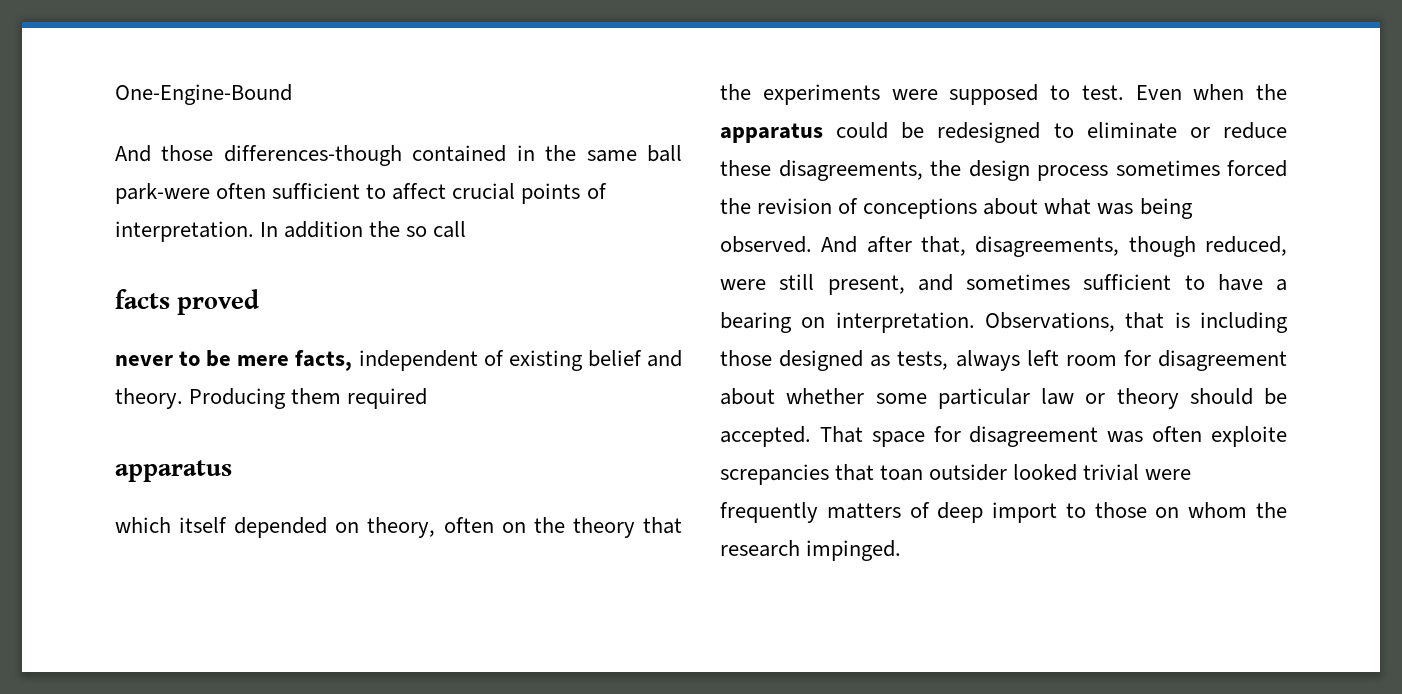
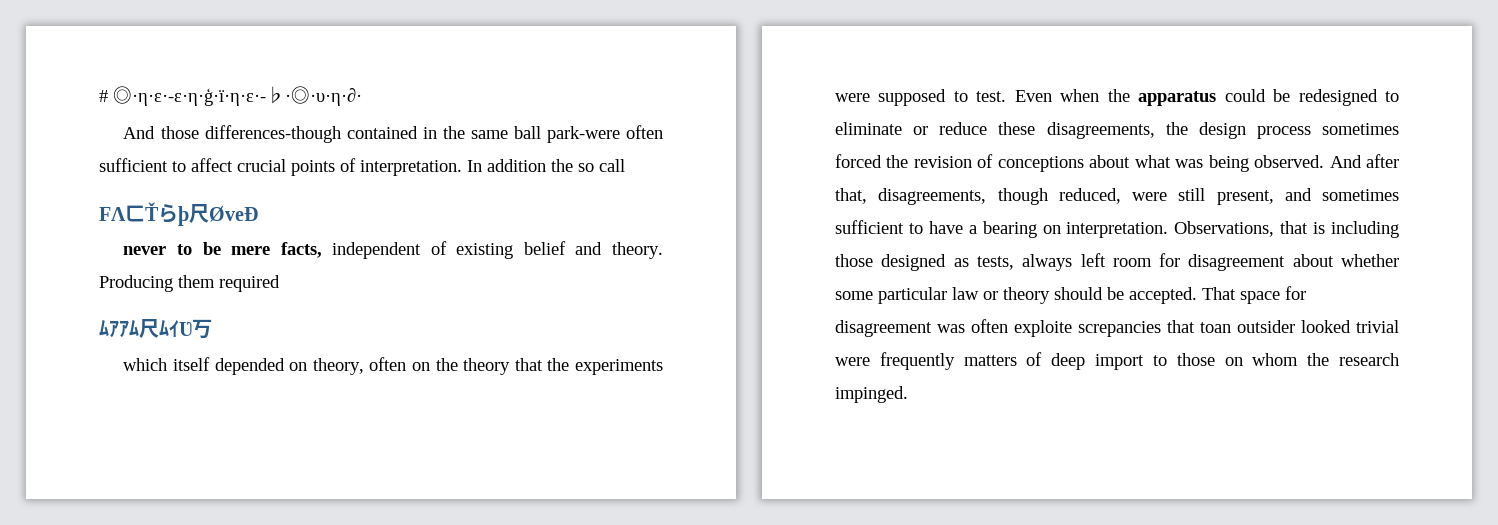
- One-Engine-Bound
+ # ◎·η·ε·-ε·η·ģ·ї·η·ε·-♭·◎·υ·η·∂·
- facts proved
+ FΛㄈŤらþ尺ØveÐ
  Producing them required
- apparatus
+ ﾑｱｱﾑ尺ﾑｲƲ丂

